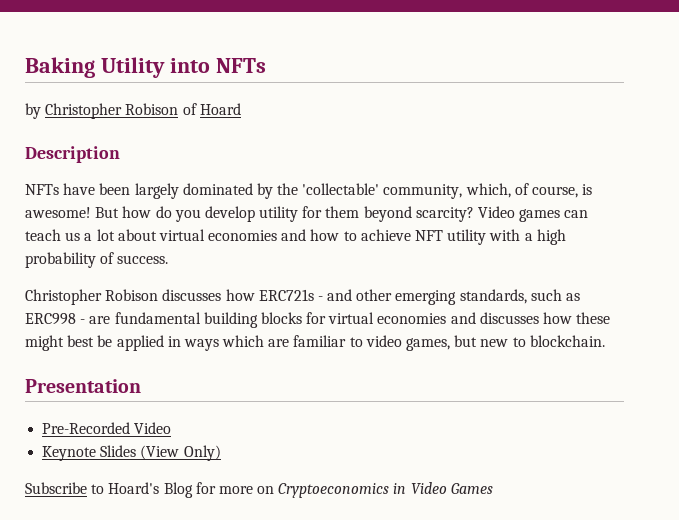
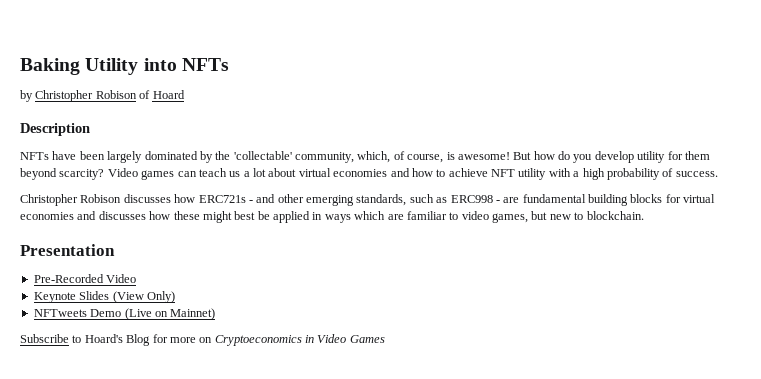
+ NFTweets Demo (Live on Mainnet)

